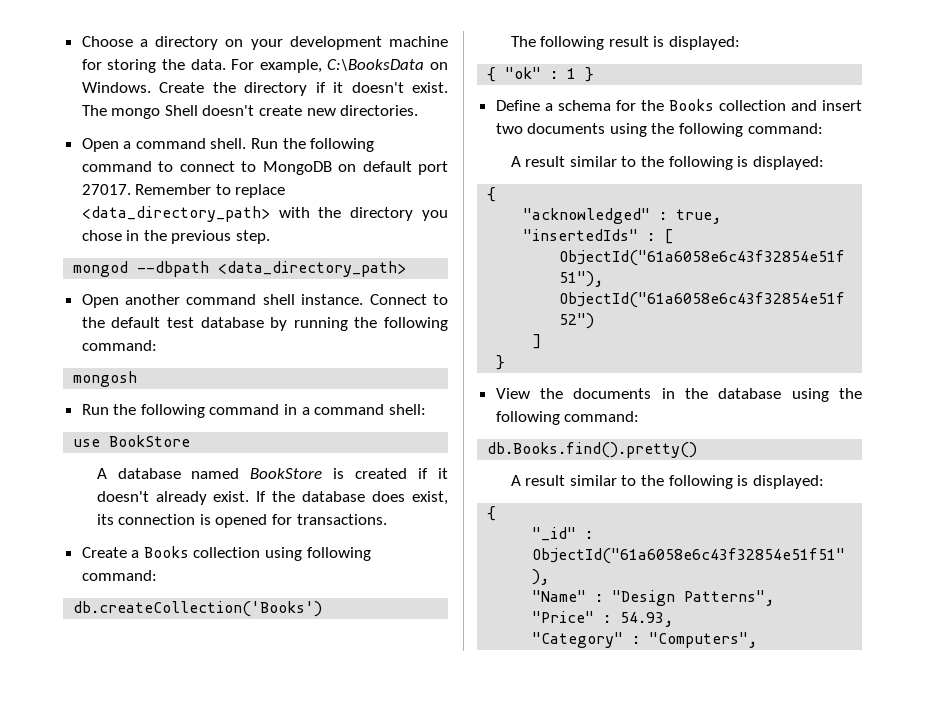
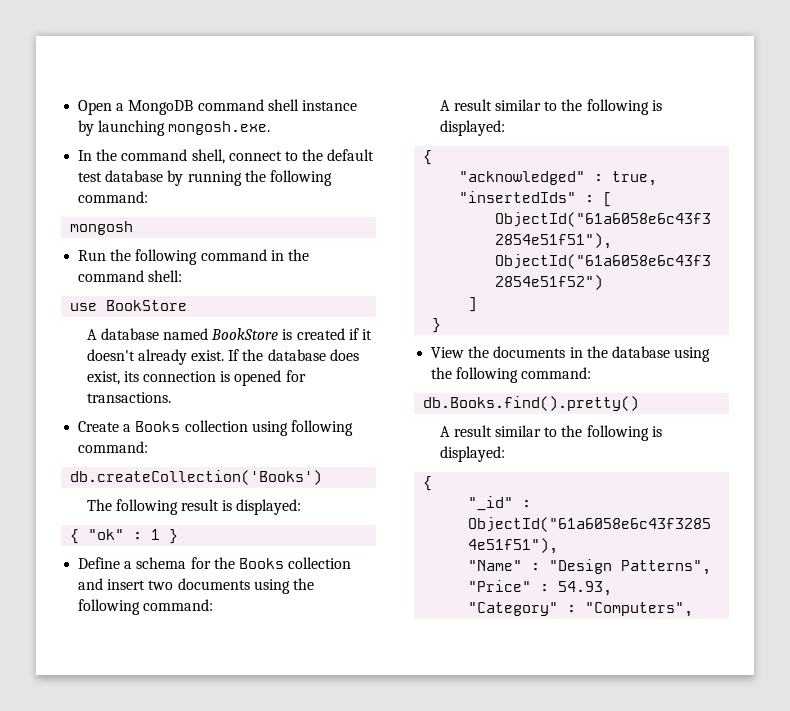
- Choose a directory on your development machine for storing the data. For example, C:\BooksData on Windows. Create the directory if it doesn't exist. The mongo Shell doesn't create new directories.
- Open a command shell. Run the following command to connect to MongoDB on default port 27017. Remember to replace <data_directory_path> with the directory you chose in the previous step.
- mongod --dbpath <data_directory_path>
- Open another command shell instance. Connect to the default test database by running the following command:
+ Open a MongoDB command shell instance by launching mongosh.exe.
+ In the command shell, connect to the default test database by running the following command:
- Run the following command in a command shell:
+ Run the following command in the command shell:

